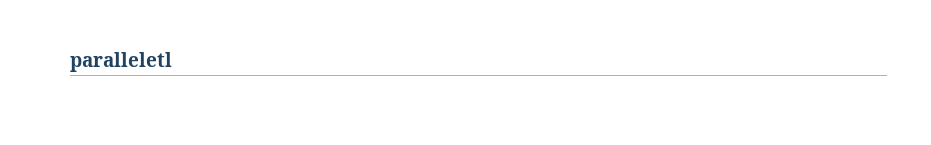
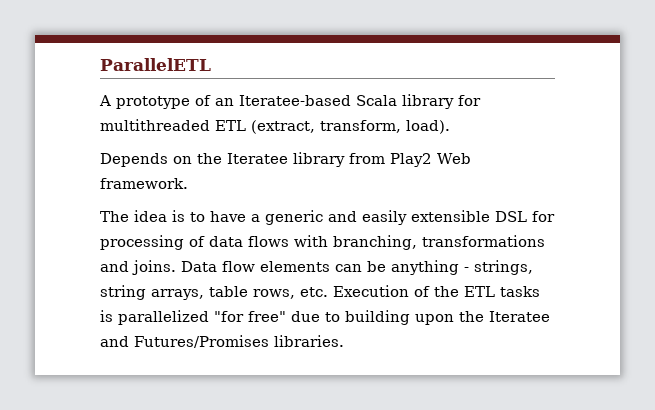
- paralleletl
+ ParallelETL
+ A prototype of an Iteratee-based Scala library for multithreaded ETL (extract, transform, load).
+ Depends on the Iteratee library from Play2 Web framework.
+ The idea is to have a generic and easily extensible DSL for processing of data flows with branching, transformations and joins. Data flow elements can be anything - strings, string arrays, table rows, etc. Execution of the ETL tasks is parallelized "for free" due to building upon the Iteratee and Futures/Promises libraries.

